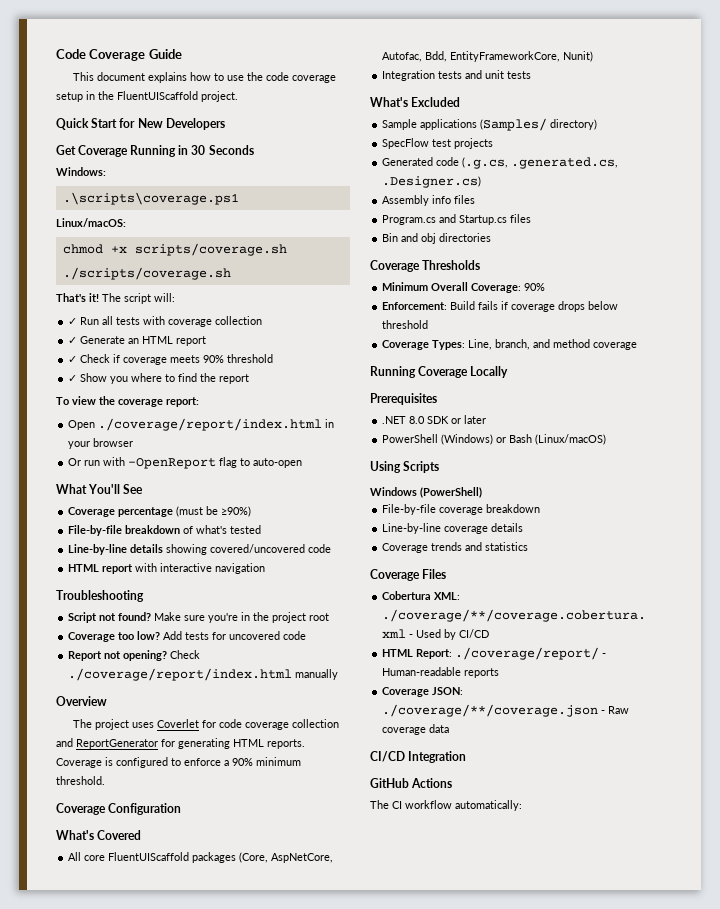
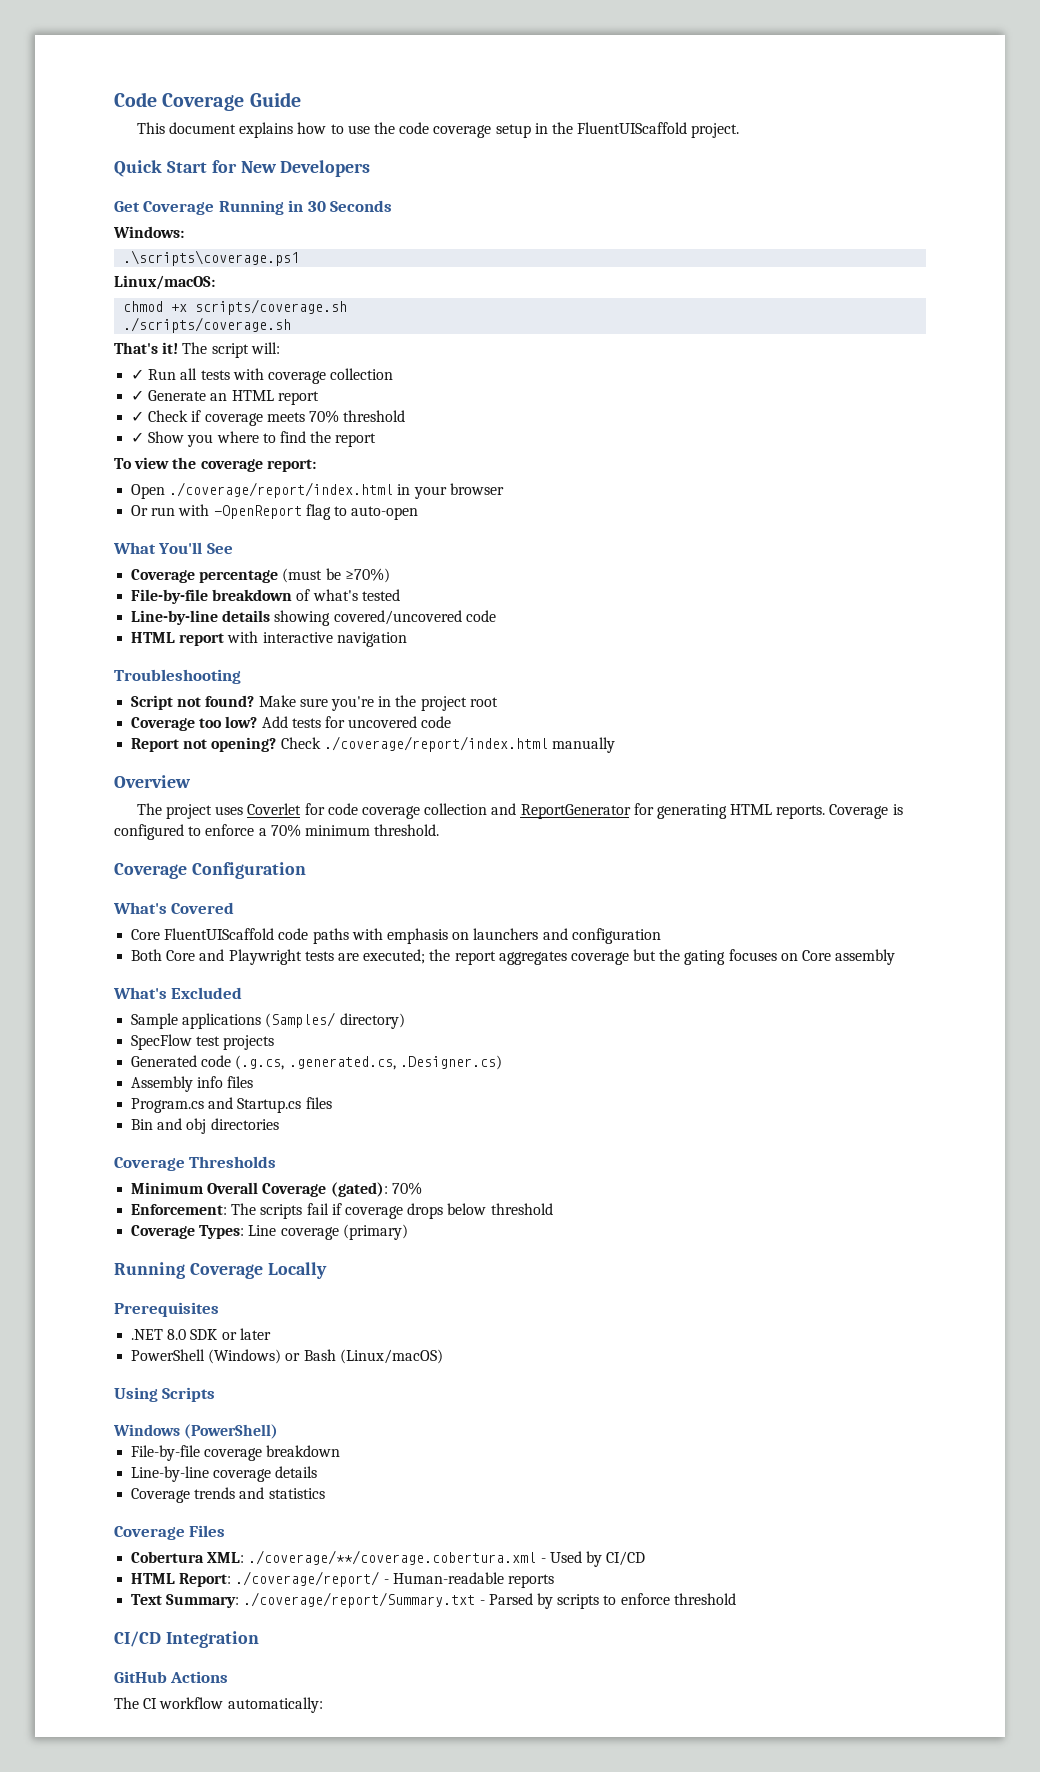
- ✓ Check if coverage meets 90% threshold
+ ✓ Check if coverage meets 70% threshold
- Coverage percentage (must be ≥90%)
+ Coverage percentage (must be ≥70%)
- Coverage is configured to enforce a 90% minimum threshold.
+ Coverage is configured to enforce a 70% minimum threshold.
- All core FluentUIScaffold packages (Core, AspNetCore, Autofac, Bdd, EntityFrameworkCore, Nunit)
- Integration tests and unit tests
+ Core FluentUIScaffold code paths with emphasis on launchers and configuration
+ Both Core and Playwright tests are executed; the report aggregates coverage but the gating focuses on Core assembly
- Minimum Overall Coverage: 90%
- Enforcement: Build fails if coverage drops below threshold
+ Minimum Overall Coverage (gated): 70%
+ Enforcement: The scripts fail if coverage drops below threshold
- Coverage Types: Line, branch, and method coverage
+ Coverage Types: Line coverage (primary)
- Coverage JSON: ./coverage/**/coverage.json - Raw coverage data
+ Text Summary: ./coverage/report/Summary.txt - Parsed by scripts to enforce threshold

